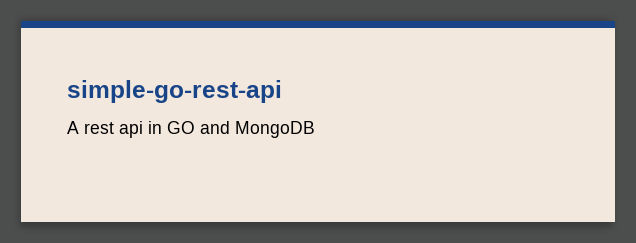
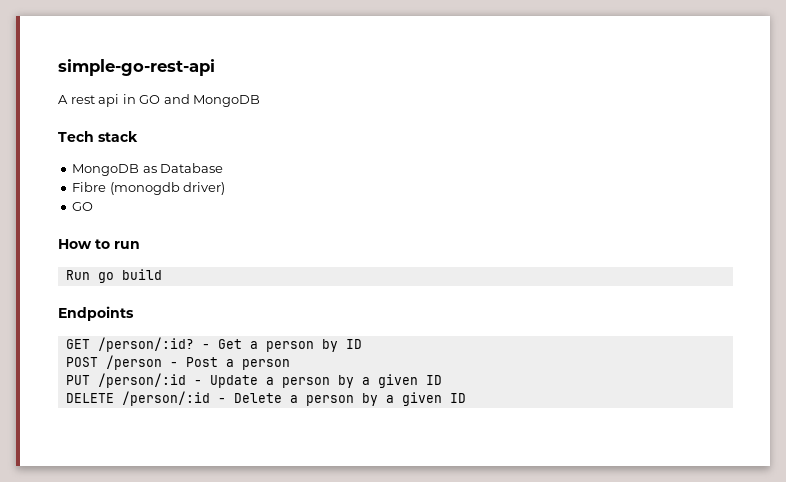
+ Tech stack
+ MongoDB as Database
+ Fibre (monogdb driver)
+ GO
+ How to run
+ Run go build
+ Endpoints
+ GET /person/:id? - Get a person by ID
+ POST /person - Post a person
+ PUT /person/:id - Update a person by a given ID
+ DELETE /person/:id - Delete a person by a given ID

